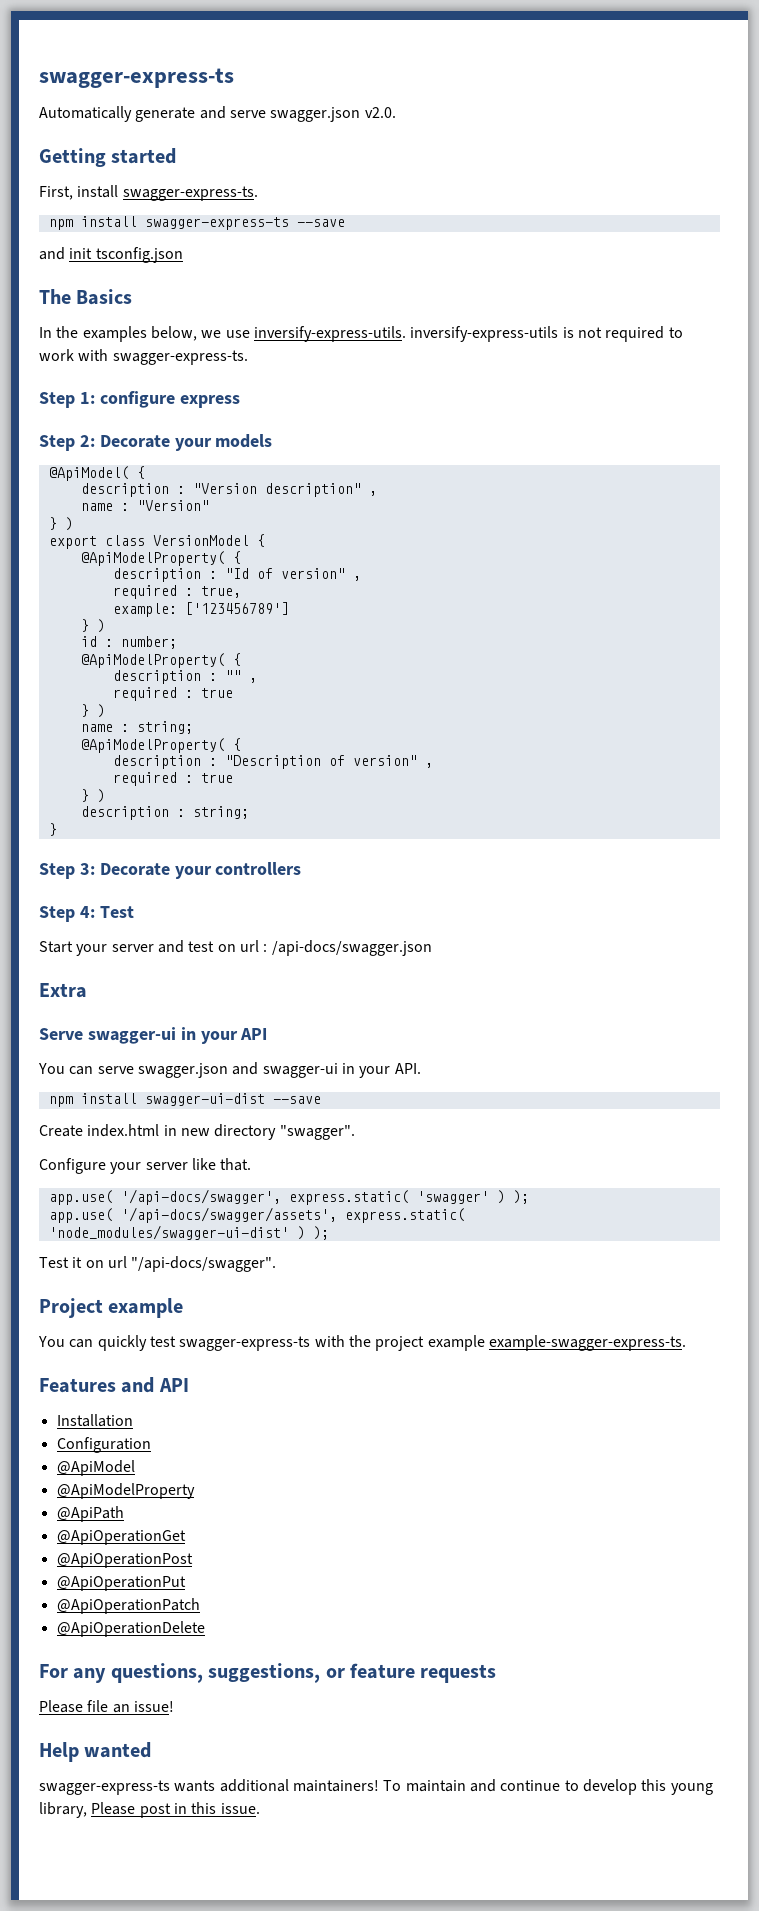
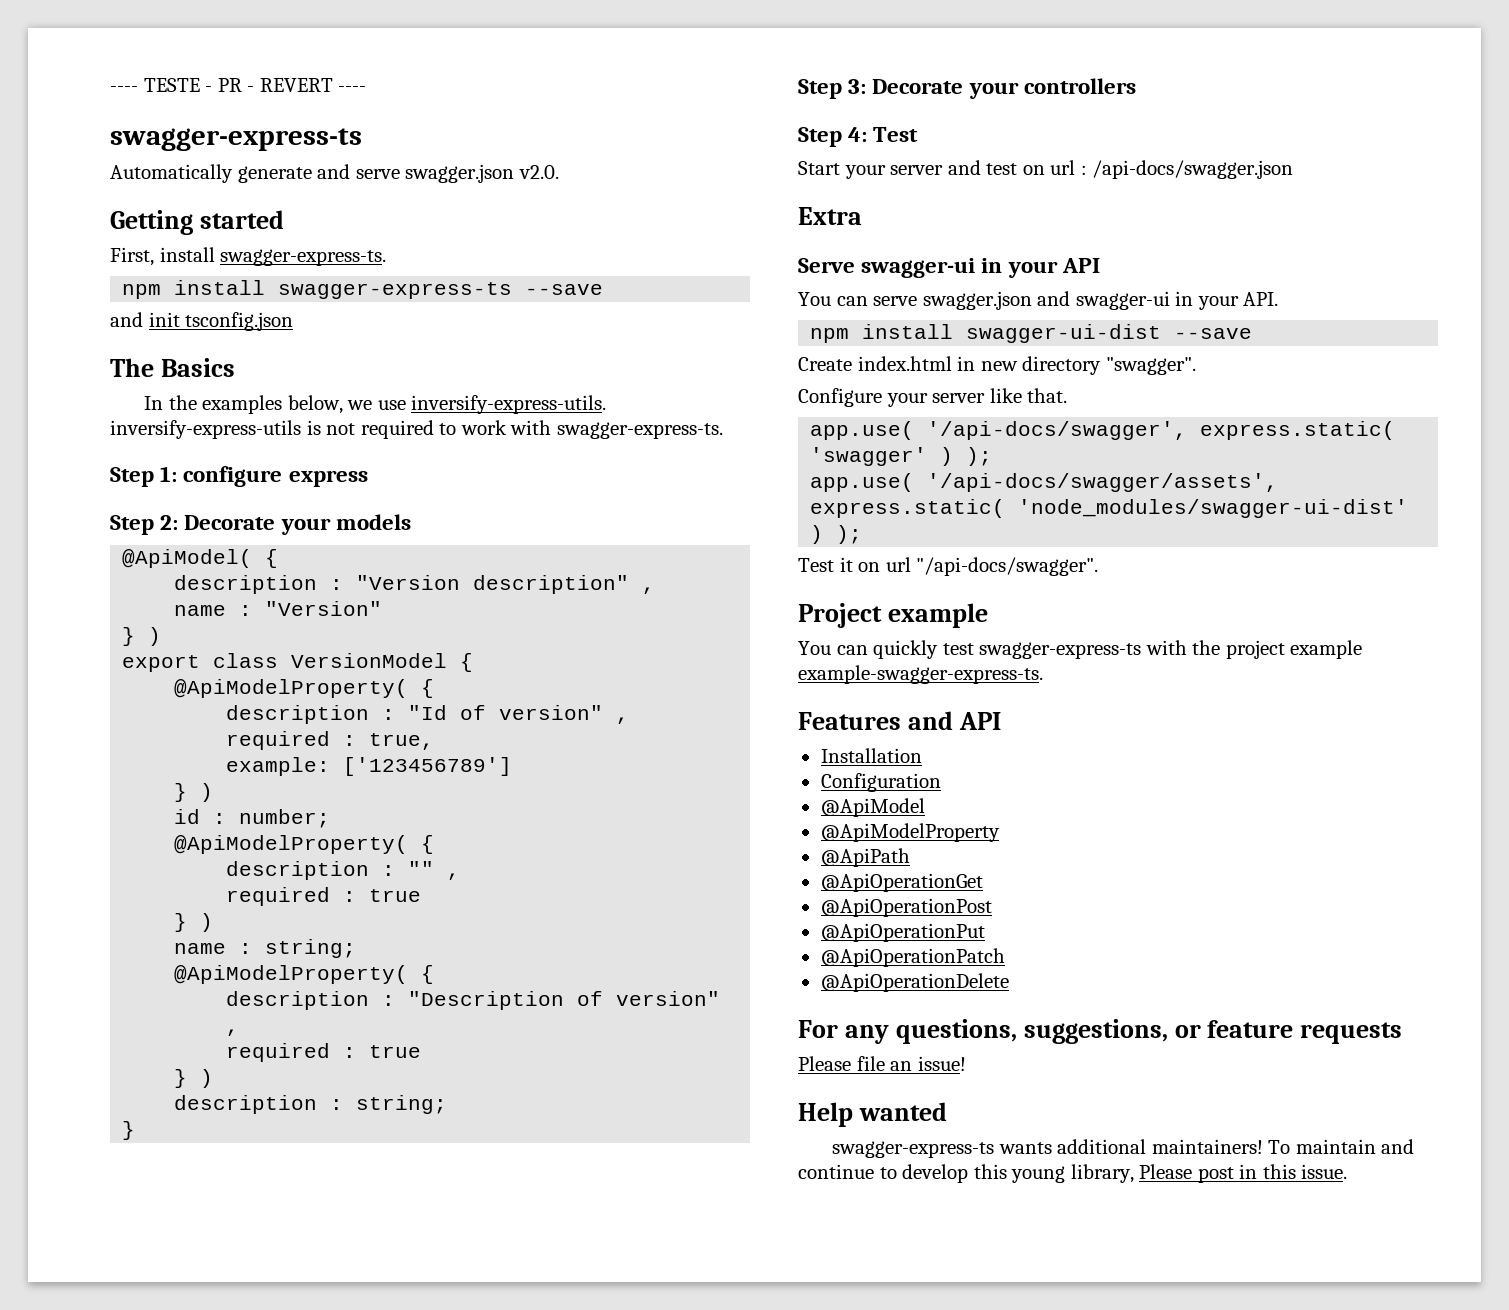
+ ---- TESTE - PR - REVERT ----

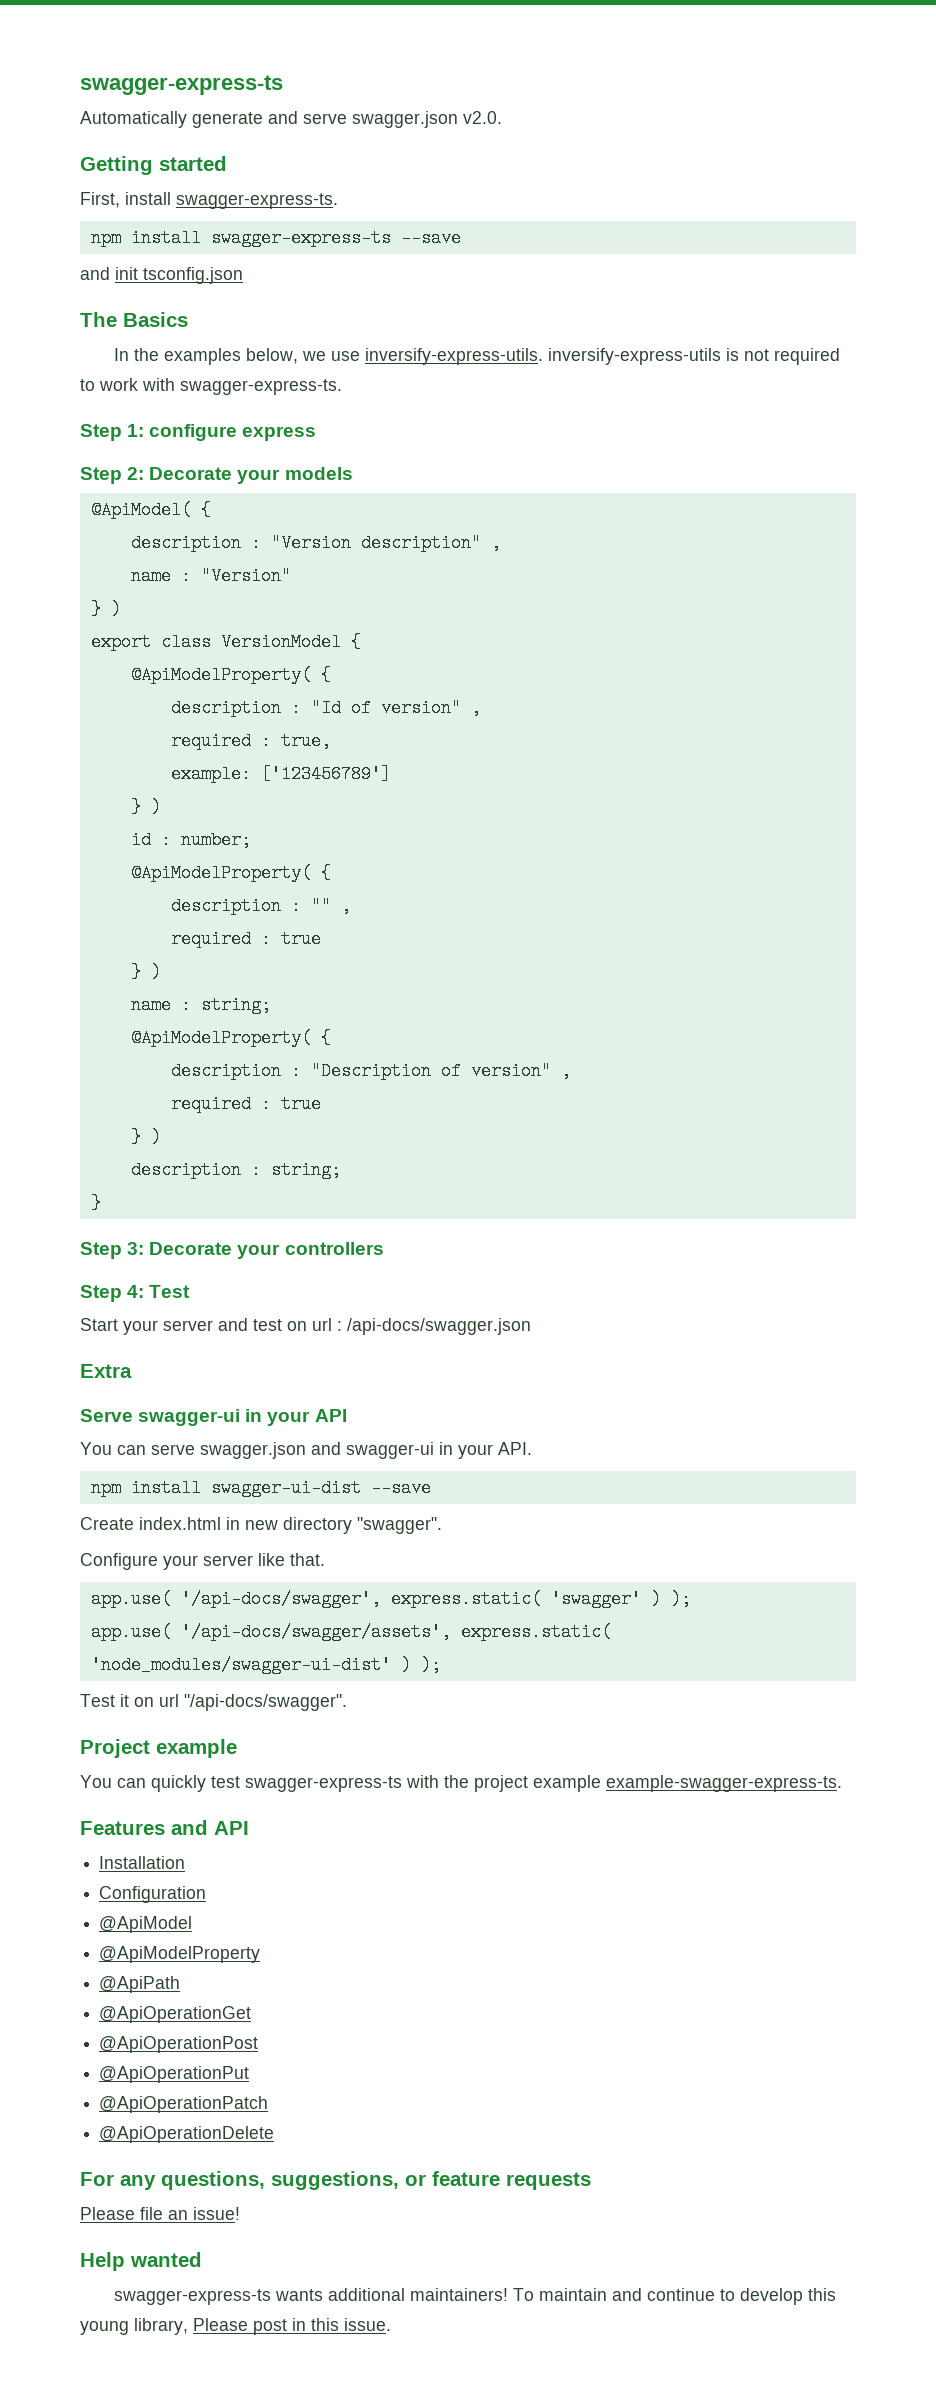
- ---- TESTE - PR - REVERT ----

